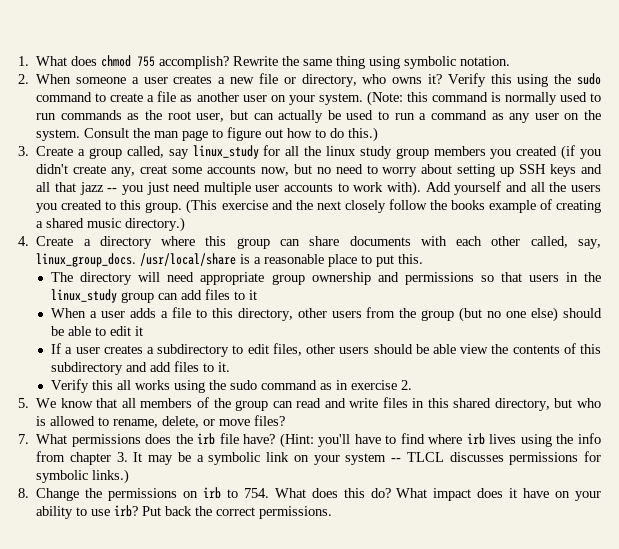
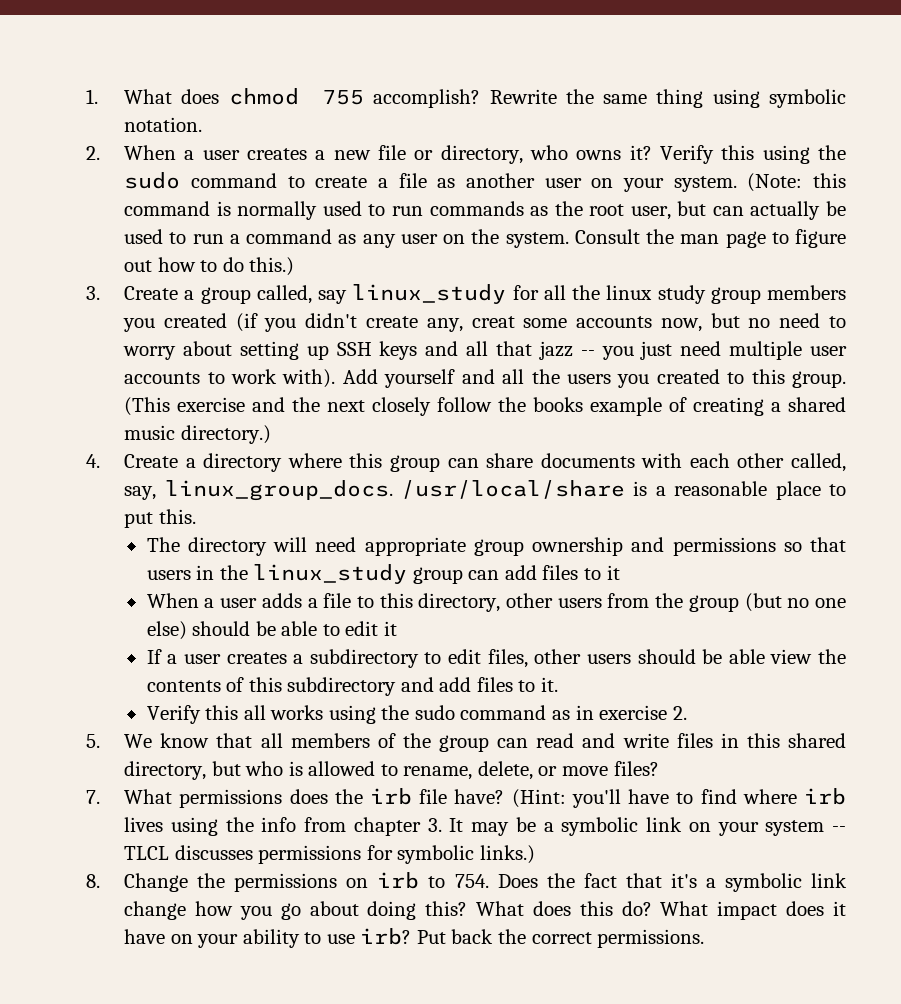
- 2. When someone a user creates a new file or directory, who owns it?
+ 2. When a user creates a new file or directory, who owns it?
- 8. Change the permissions on irb to 754. What does this do?
+ 8. Change the permissions on irb to 754. Does the fact that it's a symbolic link change how you go about doing this? What does this do?

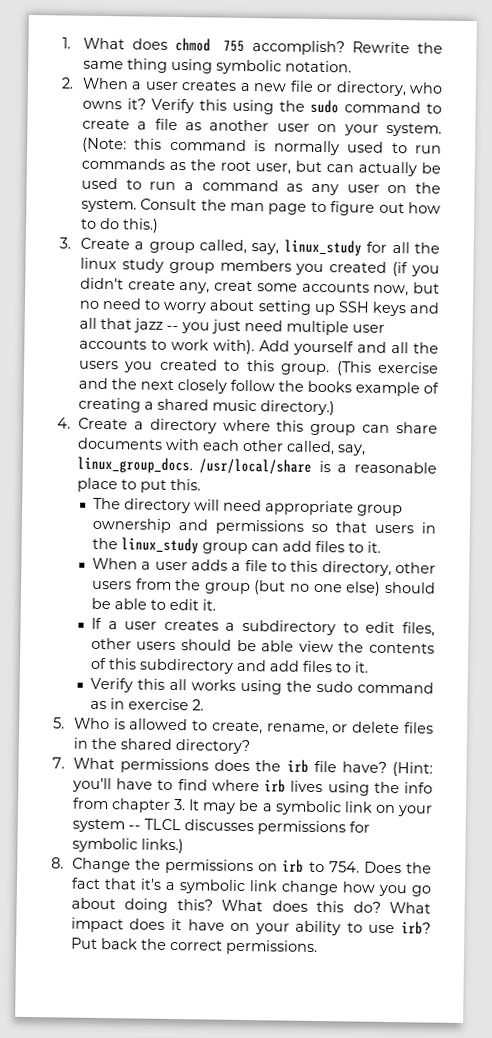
- 3. Create a group called, say linux_study for all the linux study group members you created (if you didn't create any, creat some accounts now, but no need to worry about setting up SSH keys and all that jazz -- you just need multiple user accounts to work with).
+ 3. Create a group called, say, linux_study for all the linux study group members you created (if you didn't create any, creat some accounts now, but no need to worry about setting up SSH keys and all that jazz -- you just need multiple user accounts to work with).
- The directory will need appropriate group ownership and permissions so that users in the linux_study group can add files to it
+ The directory will need appropriate group ownership and permissions so that users in the linux_study group can add files to it.
- When a user adds a file to this directory, other users from the group (but no one else) should be able to edit it
+ When a user adds a file to this directory, other users from the group (but no one else) should be able to edit it.
- 5. We know that all members of the group can read and write files in this shared directory, but who is allowed to rename, delete, or move files?
+ 5. Who is allowed to create, rename, or delete files in the shared directory?

